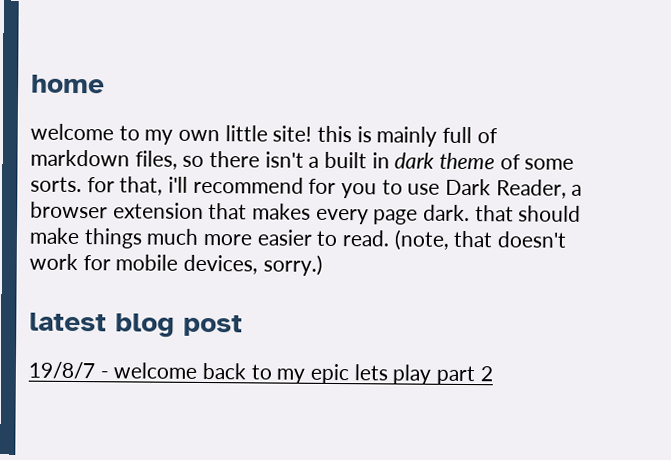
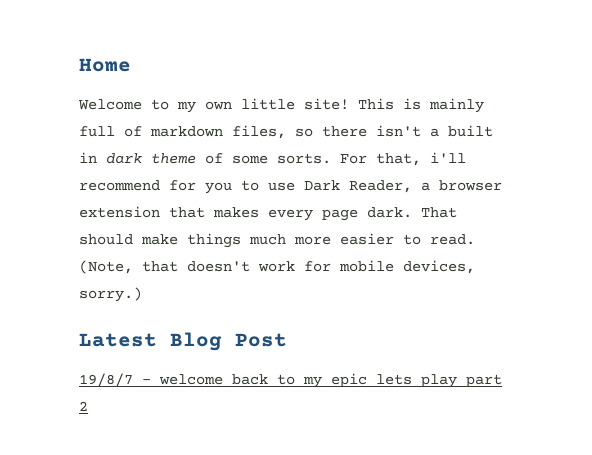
- home
- welcome to my own little site! this is mainly full of markdown files, so there isn't a built in dark theme of some sorts. for that, i'll recommend for you to use Dark Reader, a browser extension that makes every page dark. that should make things much more easier to read.
+ Home
+ Welcome to my own little site! This is mainly full of markdown files, so there isn't a built in dark theme of some sorts. For that, i'll recommend for you to use Dark Reader, a browser extension that makes every page dark. That should make things much more easier to read.
- (note, that doesn't work for mobile devices, sorry.)
+ (Note, that doesn't work for mobile devices, sorry.)
- latest blog post
+ Latest Blog Post

